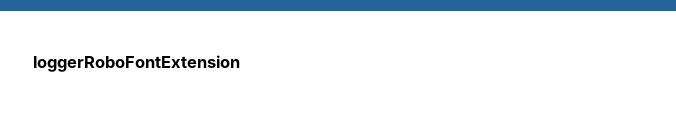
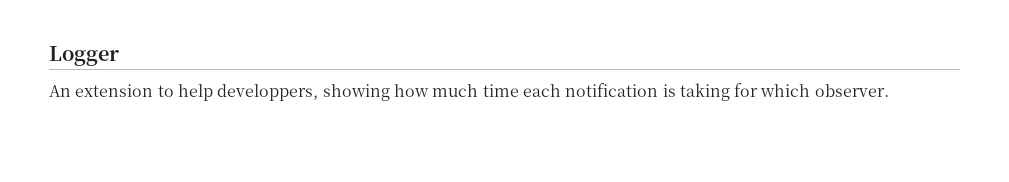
- loggerRoboFontExtension
+ Logger
+ An extension to help developpers, showing how much time each notification is taking for which observer.

